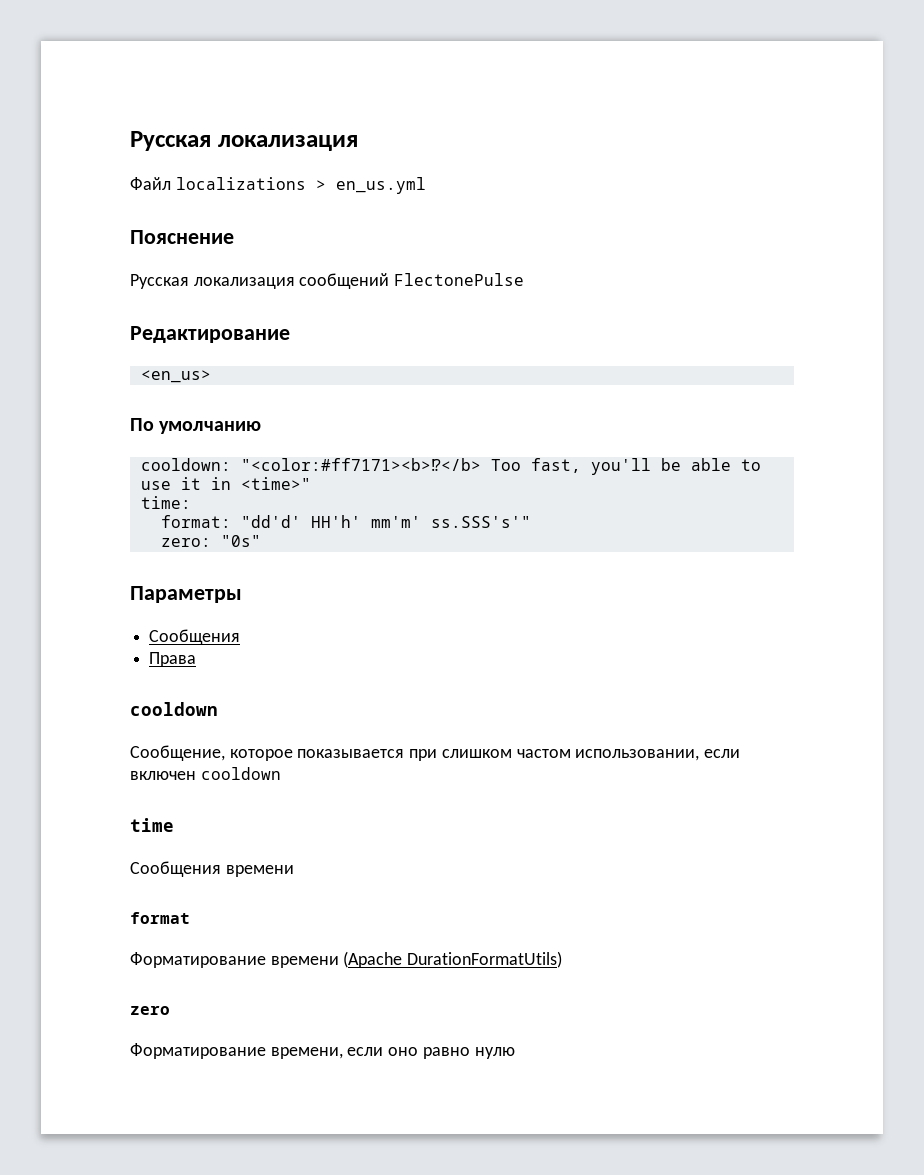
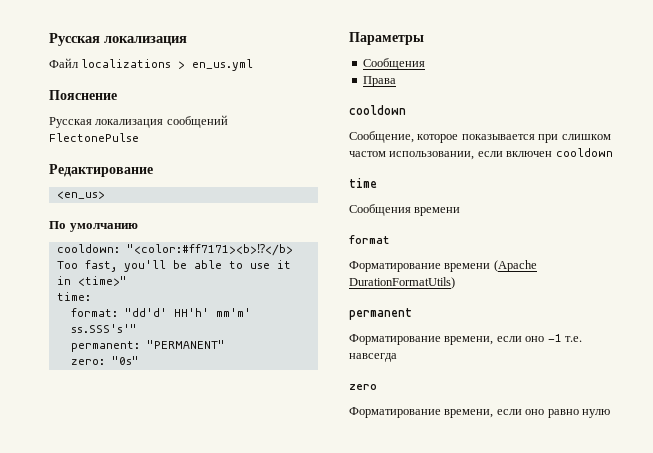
+ permanent: "PERMANENT"
+ permanent
+ Форматирование времени, если оно -1 т.е. навсегда

